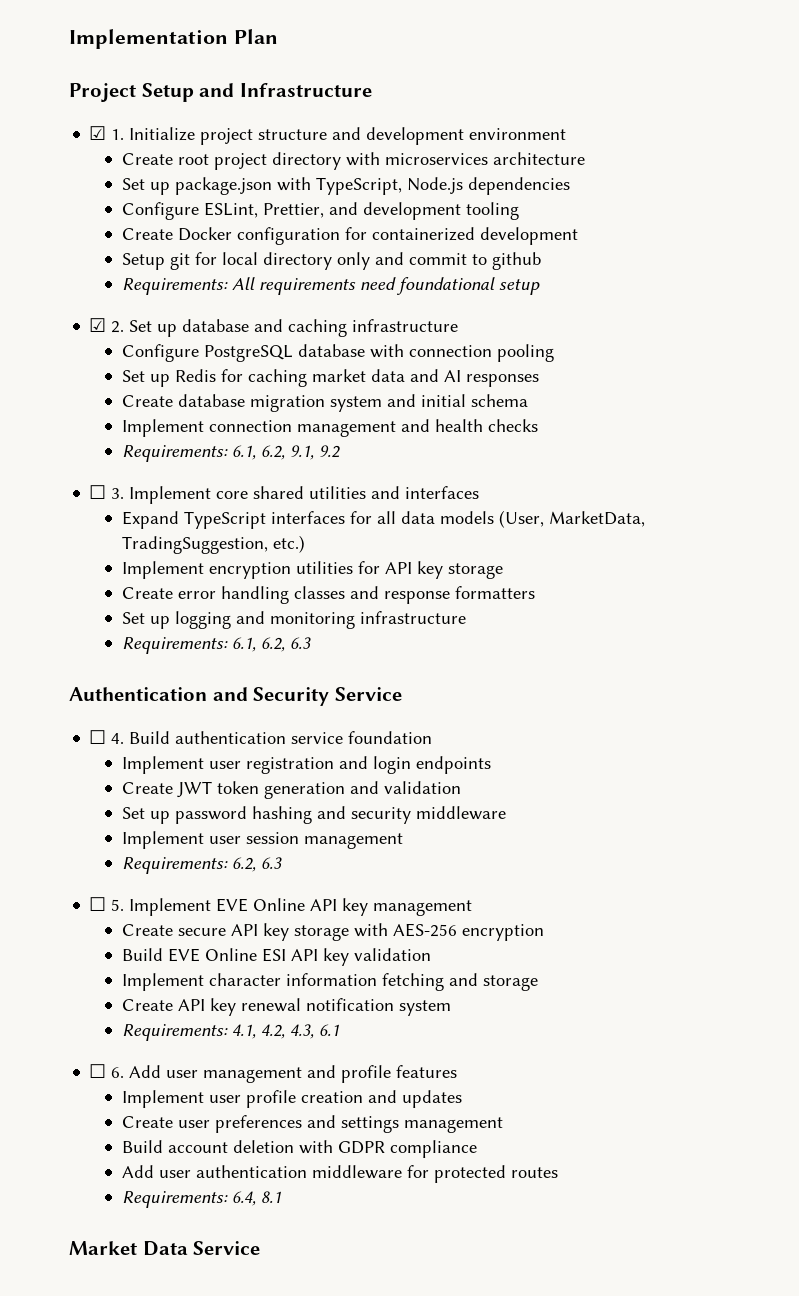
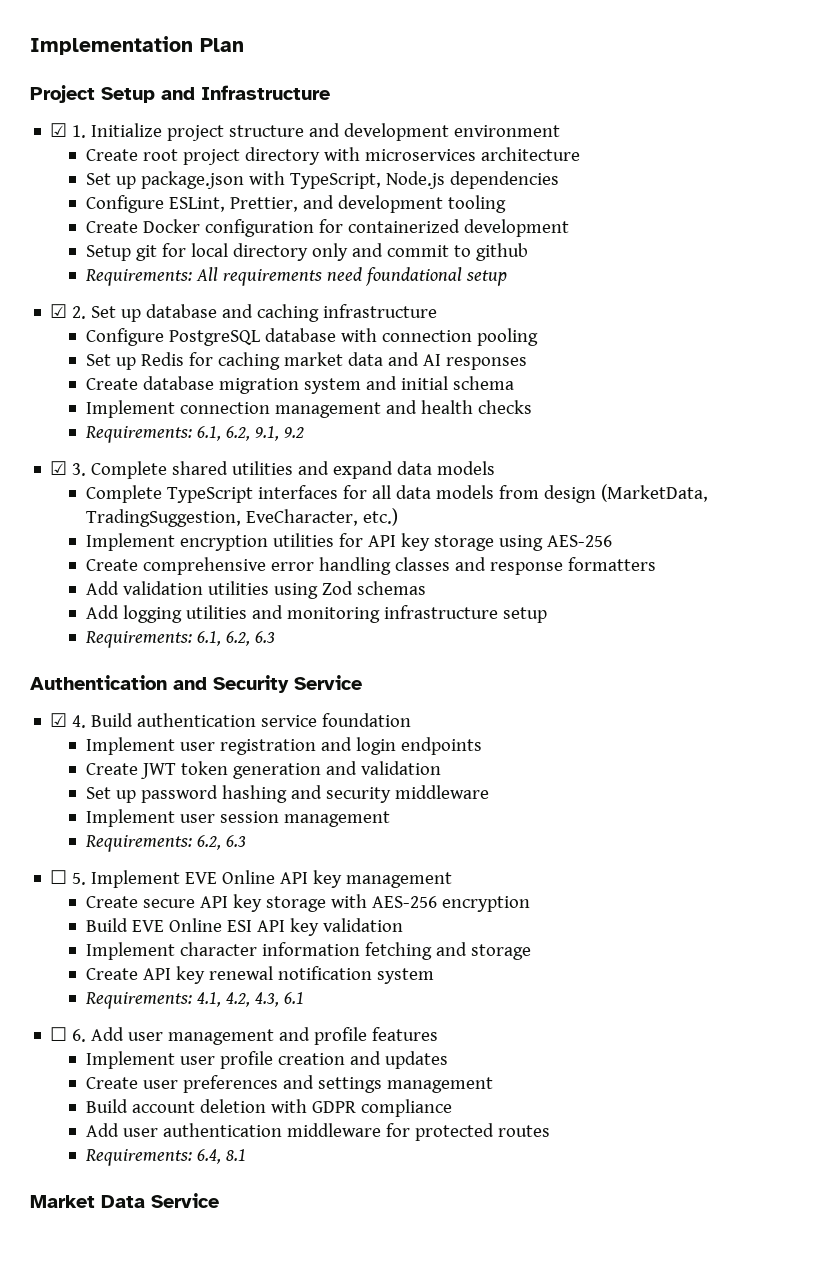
- ☐ 3. Implement core shared utilities and interfaces
- Expand TypeScript interfaces for all data models (User, MarketData, TradingSuggestion, etc.)
+ ☑ 3. Complete shared utilities and expand data models
+ Complete TypeScript interfaces for all data models from design (MarketData, TradingSuggestion, EveCharacter, etc.)
- Implement encryption utilities for API key storage
- Create error handling classes and response formatters
+ Implement encryption utilities for API key storage using AES-256
+ Create comprehensive error handling classes and response formatters
- Set up logging and monitoring infrastructure
+ Add validation utilities using Zod schemas
+ Add logging utilities and monitoring infrastructure setup
- ☐ 4. Build authentication service foundation
+ ☑ 4. Build authentication service foundation

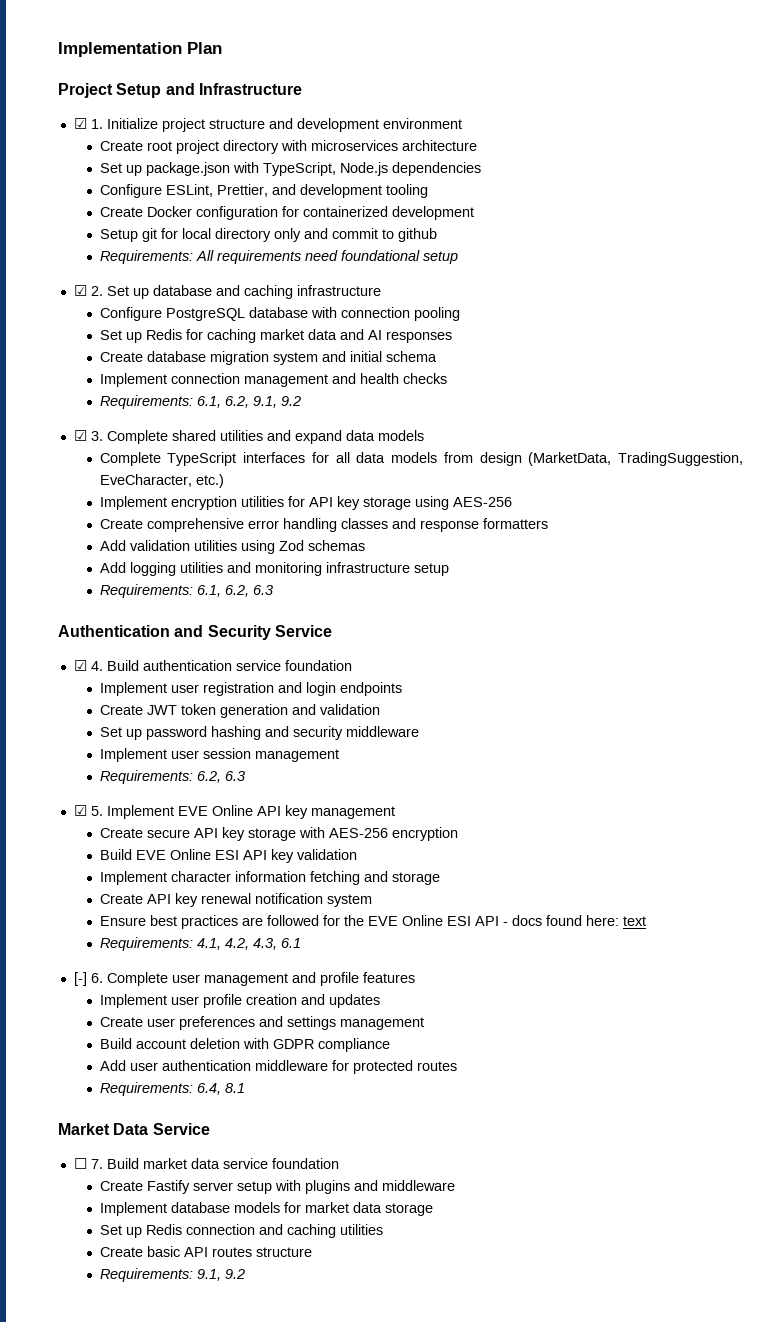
- ☐ 5. Implement EVE Online API key management
+ ☑ 5. Implement EVE Online API key management
+ Ensure best practices are followed for the EVE Online ESI API - docs found here: text
- ☐ 6. Add user management and profile features
+ [-] 6. Complete user management and profile features
+ ☐ 7. Build market data service foundation
+ Create Fastify server setup with plugins and middleware
+ Implement database models for market data storage
+ Set up Redis connection and caching utilities
+ Create basic API routes structure
+ Requirements: 9.1, 9.2

